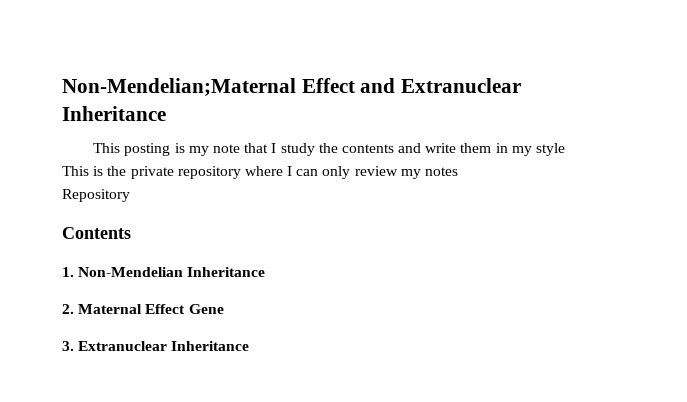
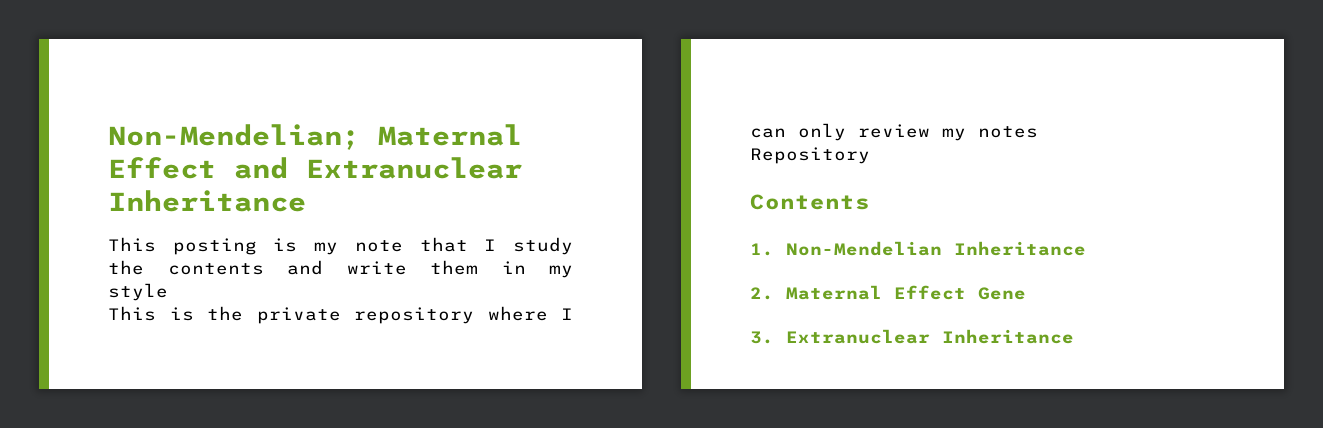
- Non-Mendelian;Maternal Effect and Extranuclear Inheritance
+ Non-Mendelian; Maternal Effect and Extranuclear Inheritance

